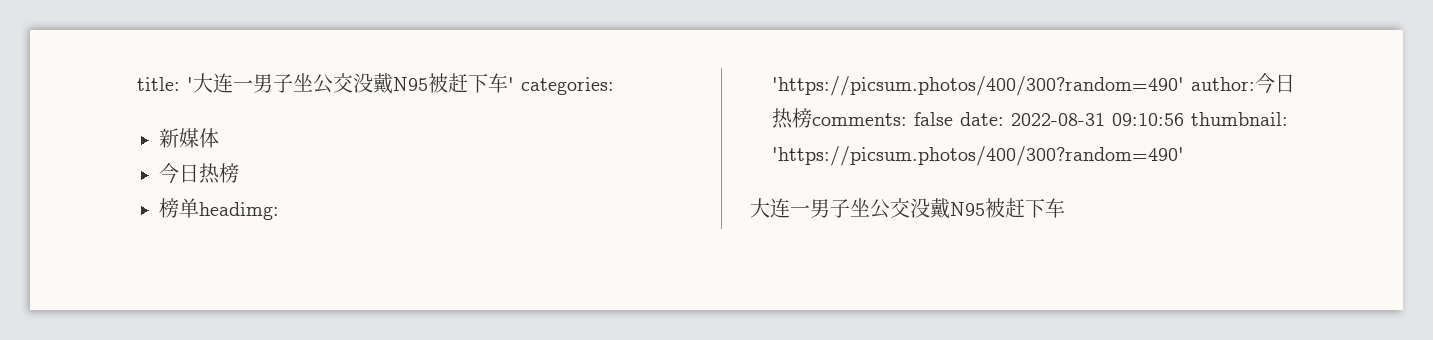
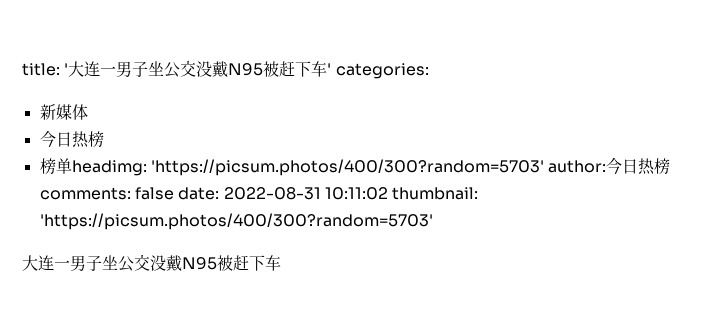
- 榜单headimg: 'https://picsum.photos/400/300?random=490' author:今日热榜comments: false date: 2022-08-31 09:10:56 thumbnail: 'https://picsum.photos/400/300?random=490'
+ 榜单headimg: 'https://picsum.photos/400/300?random=5703' author:今日热榜comments: false date: 2022-08-31 10:11:02 thumbnail: 'https://picsum.photos/400/300?random=5703'

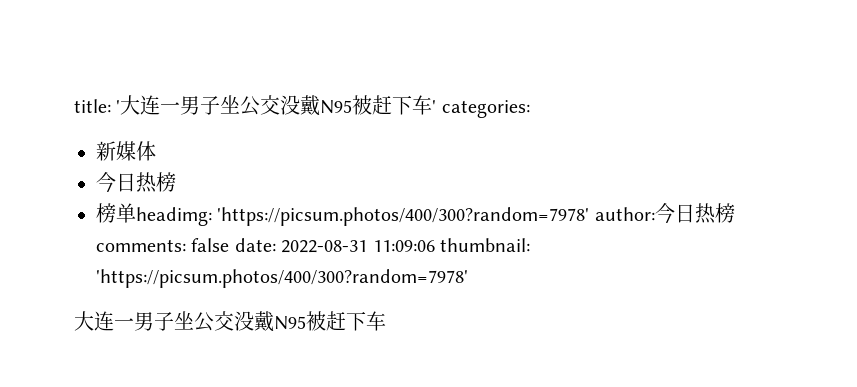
- 榜单headimg: 'https://picsum.photos/400/300?random=5703' author:今日热榜comments: false date: 2022-08-31 10:11:02 thumbnail: 'https://picsum.photos/400/300?random=5703'
+ 榜单headimg: 'https://picsum.photos/400/300?random=7978' author:今日热榜comments: false date: 2022-08-31 11:09:06 thumbnail: 'https://picsum.photos/400/300?random=7978'

